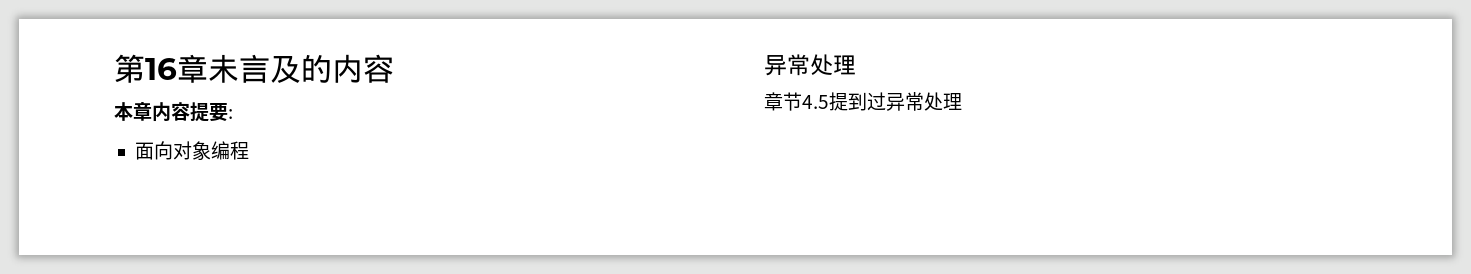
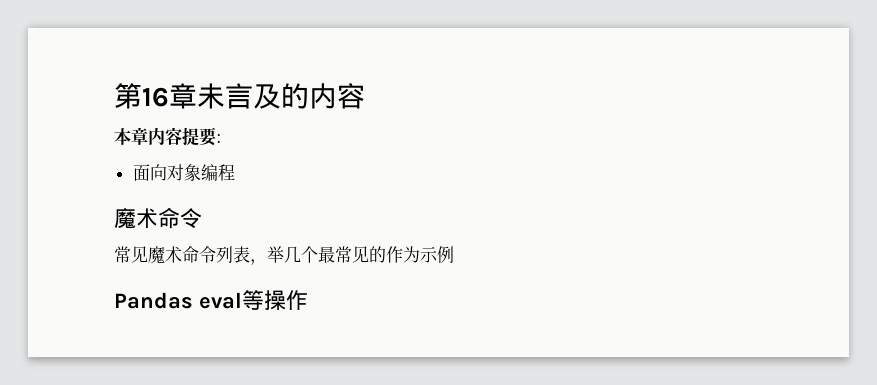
  面向对象编程
- 异常处理
- 章节4.5提到过异常处理
+ 魔术命令
+ 常见魔术命令列表，举几个最常见的作为示例
+ Pandas eval等操作

